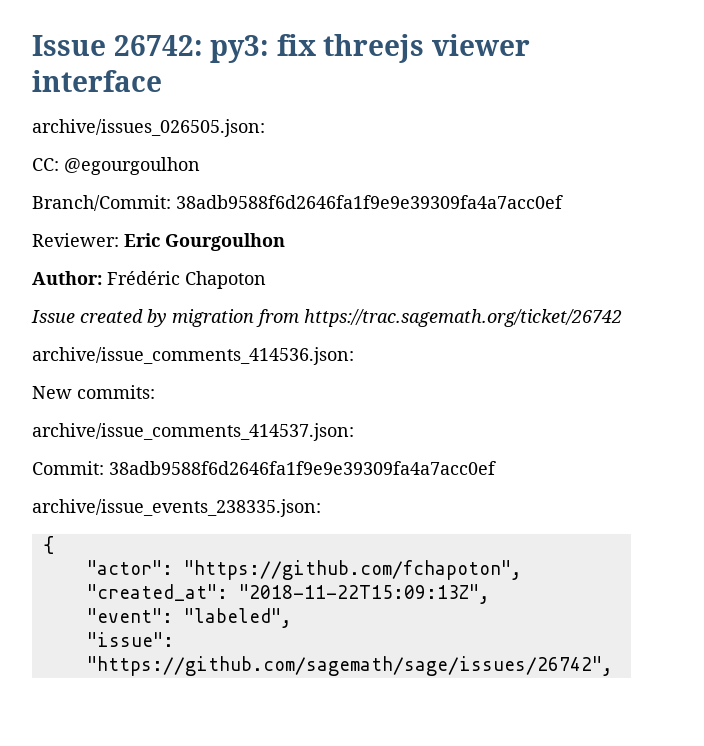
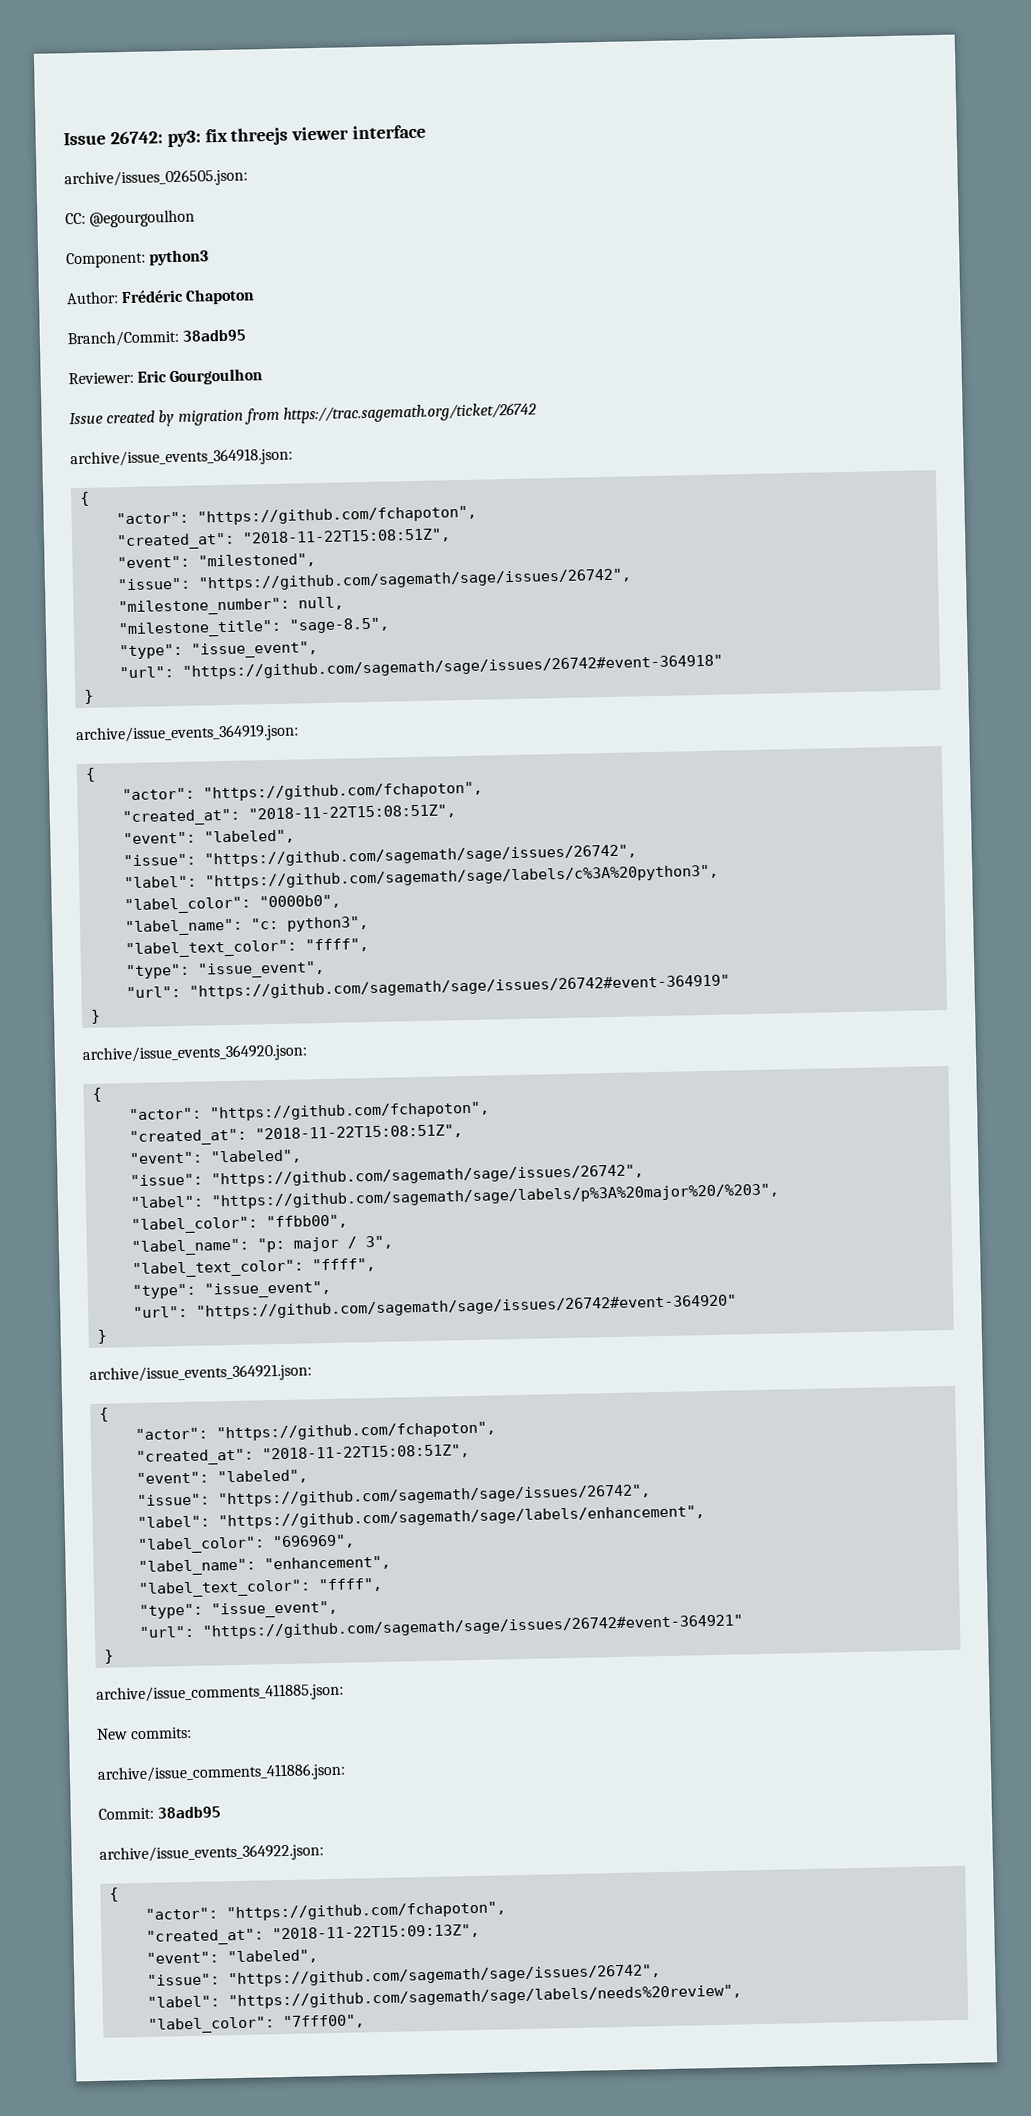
+ Component: python3
+ Author: Frédéric Chapoton
- Branch/Commit: 38adb9588f6d2646fa1f9e9e39309fa4a7acc0ef
+ Branch/Commit: 38adb95
- Author: Frédéric Chapoton
- archive/issue_comments_414536.json:
+ archive/issue_events_364918.json:
+ {
+ "actor": "https://github.com/fchapoton",
+ "created_at": "2018-11-22T15:08:51Z",
+ "event": "milestoned",
+ "issue": "https://github.com/sagemath/sage/issues/26742",
+ "milestone_number": null,
+ "milestone_title": "sage-8.5",
+ "type": "issue_event",
+ "url": "https://github.com/sagemath/sage/issues/26742#event-364918"
+ }
+ archive/issue_events_364919.json:
+ {
+ "actor": "https://github.com/fchapoton",
+ "created_at": "2018-11-22T15:08:51Z",
+ "event": "labeled",
+ "issue": "https://github.com/sagemath/sage/issues/26742",
+ "label": "https://github.com/sagemath/sage/labels/c%3A%20python3",
+ "label_color": "0000b0",
+ "label_name": "c: python3",
+ "label_text_color": "ffff",
+ "type": "issue_event",
+ "url": "https://github.com/sagemath/sage/issues/26742#event-364919"
+ }
+ archive/issue_events_364920.json:
+ {
+ "actor": "https://github.com/fchapoton",
+ "created_at": "2018-11-22T15:08:51Z",
+ "event": "labeled",
+ "issue": "https://github.com/sagemath/sage/issues/26742",
+ "label": "https://github.com/sagemath/sage/labels/p%3A%20major%20/%203",
+ "label_color": "ffbb00",
+ "label_name": "p: major / 3",
+ "label_text_color": "ffff",
+ "type": "issue_event",
+ "url": "https://github.com/sagemath/sage/issues/26742#event-364920"
+ }
+ archive/issue_events_364921.json:
+ {
+ "actor": "https://github.com/fchapoton",
+ "created_at": "2018-11-22T15:08:51Z",
+ "event": "labeled",
+ "issue": "https://github.com/sagemath/sage/issues/26742",
+ "label": "https://github.com/sagemath/sage/labels/enhancement",
+ "label_color": "696969",
+ "label_name": "enhancement",
+ "label_text_color": "ffff",
+ "type": "issue_event",
+ "url": "https://github.com/sagemath/sage/issues/26742#event-364921"
+ }
+ archive/issue_comments_411885.json:
- archive/issue_comments_414537.json:
+ archive/issue_comments_411886.json:
- Commit: 38adb9588f6d2646fa1f9e9e39309fa4a7acc0ef
- archive/issue_events_238335.json:
+ Commit: 38adb95
+ archive/issue_events_364922.json:
+ "label": "https://github.com/sagemath/sage/labels/needs%20review",
+ "label_color": "7fff00",

